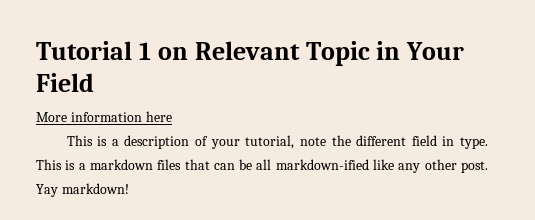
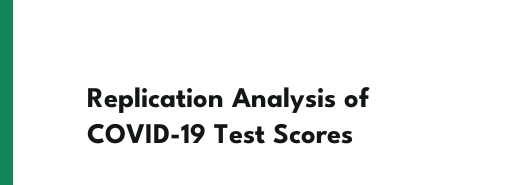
- Tutorial 1 on Relevant Topic in Your Field
- More information here
- This is a description of your tutorial, note the different field in type. This is a markdown files that can be all markdown-ified like any other post. Yay markdown!
+ Replication Analysis of COVID-19 Test Scores

